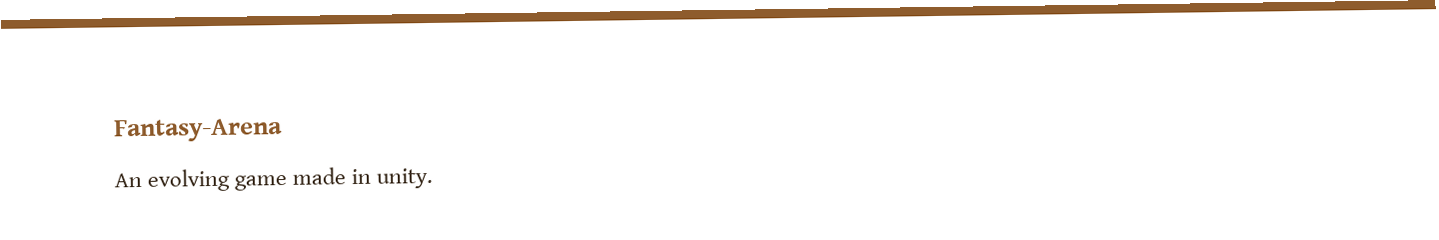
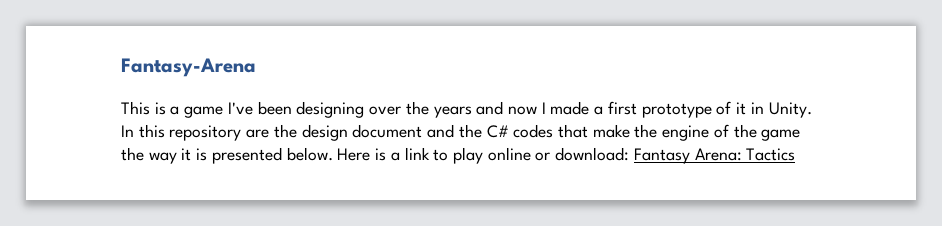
- An evolving game made in unity.
+ This is a game I've been designing over the years and now I made a first prototype of it in Unity. In this repository are the design document and the C# codes that make the engine of the game the way it is presented below. Here is a link to play online or download: Fantasy Arena: Tactics

